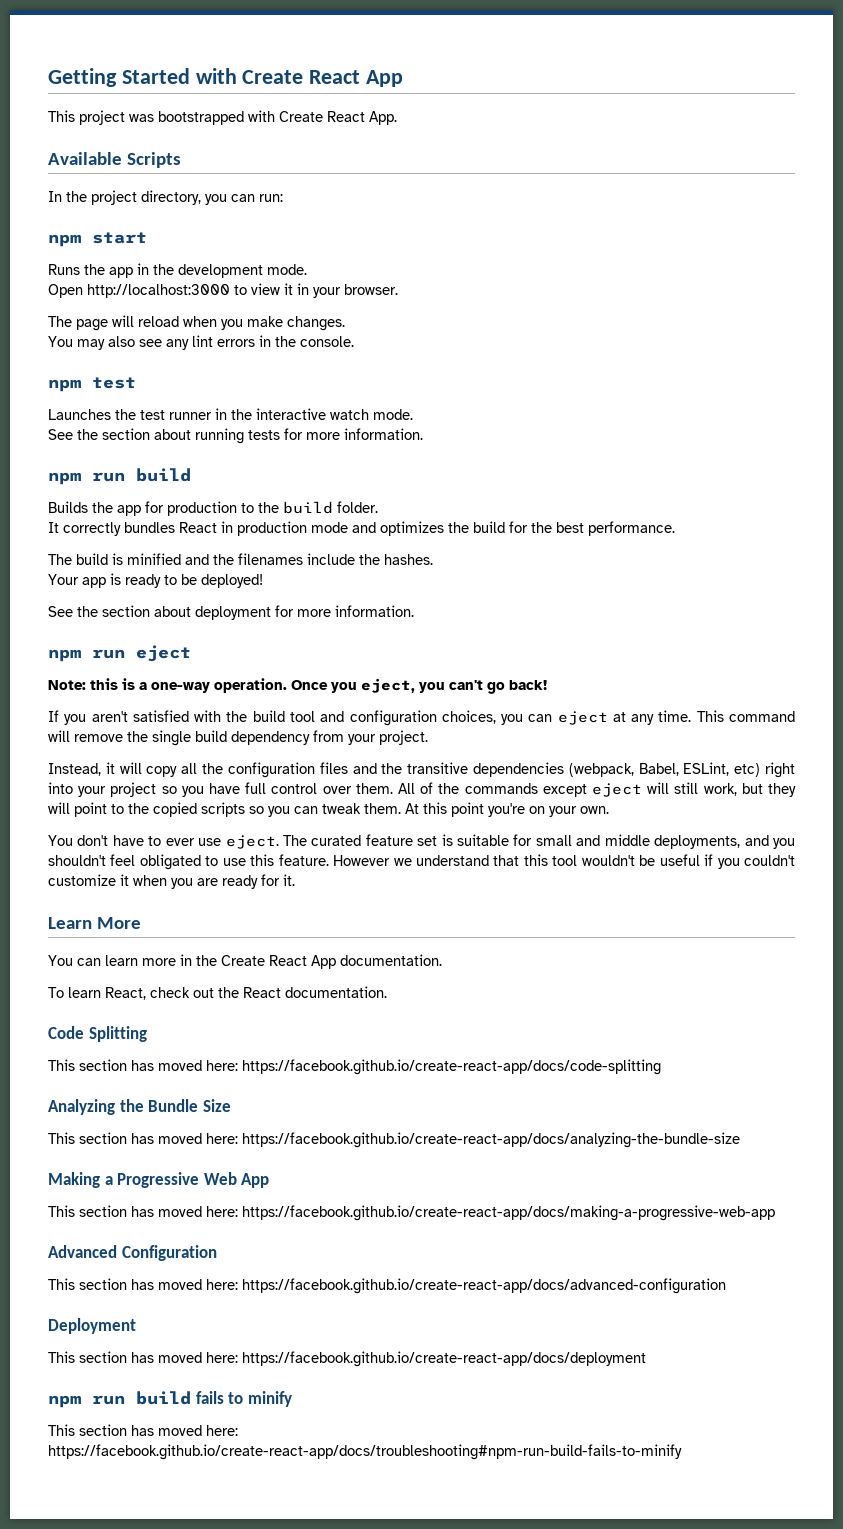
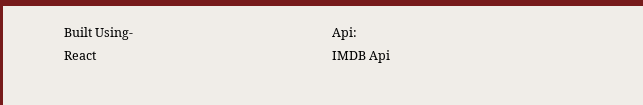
- Getting Started with Create React App
- This project was bootstrapped with Create React App.
- Available Scripts
- In the project directory, you can run:
- npm start
- Runs the app in the development mode.
- Open http://localhost:3000 to view it in your browser.
- The page will reload when you make changes.
- You may also see any lint errors in the console.
- npm test
- Launches the test runner in the interactive watch mode.
- See the section about running tests for more information.
- npm run build
- Builds the app for production to the build folder.
- It correctly bundles React in production mode and optimizes the build for the best performance.
- The build is minified and the filenames include the hashes.
- Your app is ready to be deployed!
- See the section about deployment for more information.
- npm run eject
- Note: this is a one-way operation. Once you eject, you can't go back!
- If you aren't satisfied with the build tool and configuration choices, you can eject at any time. This command will remove the single build dependency from your project.
- Instead, it will copy all the configuration files and the transitive dependencies (webpack, Babel, ESLint, etc) right into your project so you have full control over them. All of the commands except eject will still work, but they will point to the copied scripts so you can tweak them. At this point you're on your own.
- You don't have to ever use eject. The curated feature set is suitable for small and middle deployments, and you shouldn't feel obligated to use this feature. However we understand that this tool wouldn't be useful if you couldn't customize it when you are ready for it.
- Learn More
- You can learn more in the Create React App documentation.
- To learn React, check out the React documentation.
- Code Splitting
- This section has moved here: https://facebook.github.io/create-react-app/docs/code-splitting
- Analyzing the Bundle Size
- This section has moved here: https://facebook.github.io/create-react-app/docs/analyzing-the-bundle-size
- Making a Progressive Web App
- This section has moved here: https://facebook.github.io/create-react-app/docs/making-a-progressive-web-app
- Advanced Configuration
- This section has moved here: https://facebook.github.io/create-react-app/docs/advanced-configuration
- Deployment
- This section has moved here: https://facebook.github.io/create-react-app/docs/deployment
- npm run build fails to minify
- This section has moved here: https://facebook.github.io/create-react-app/docs/troubleshooting#npm-run-build-fails-to-minify
+ Built Using-
+ React
+ Api:
+ IMDB Api

